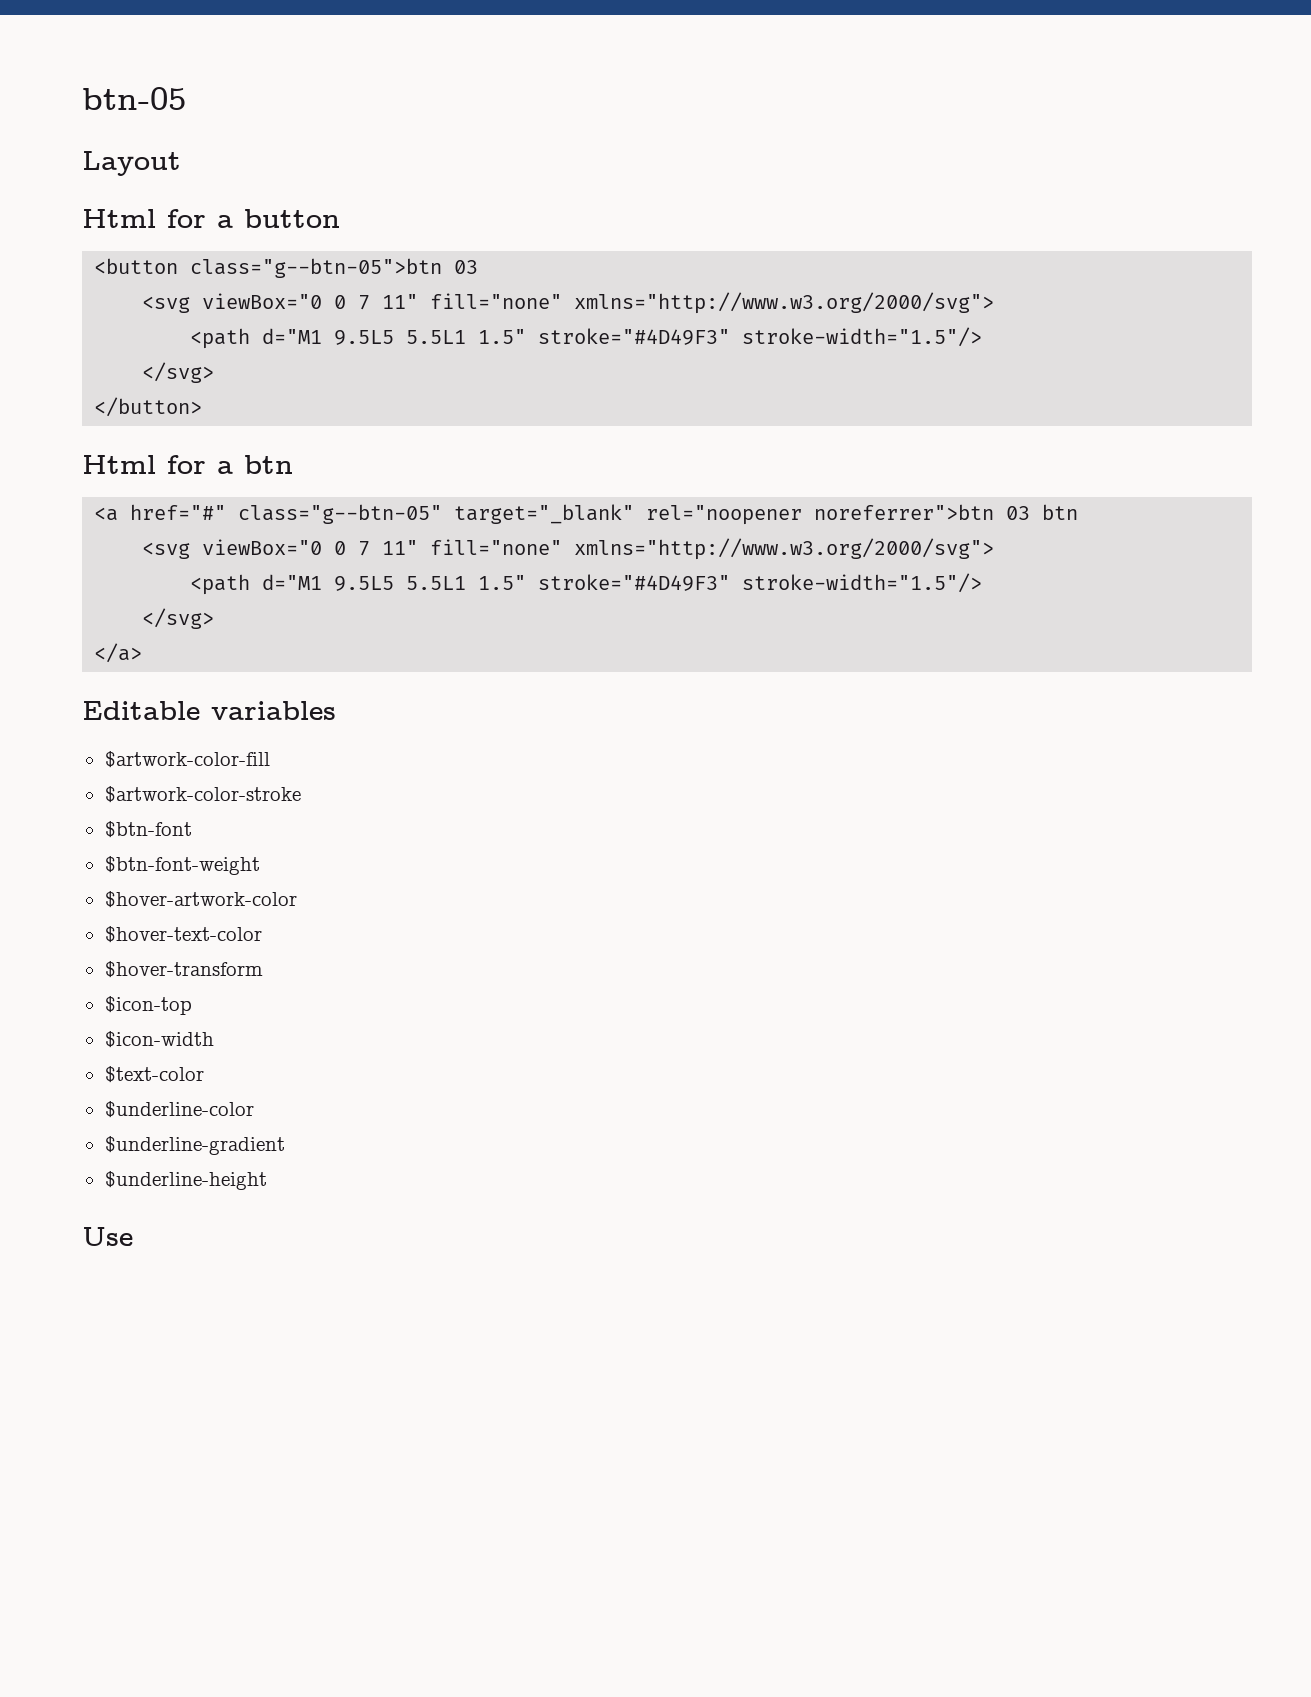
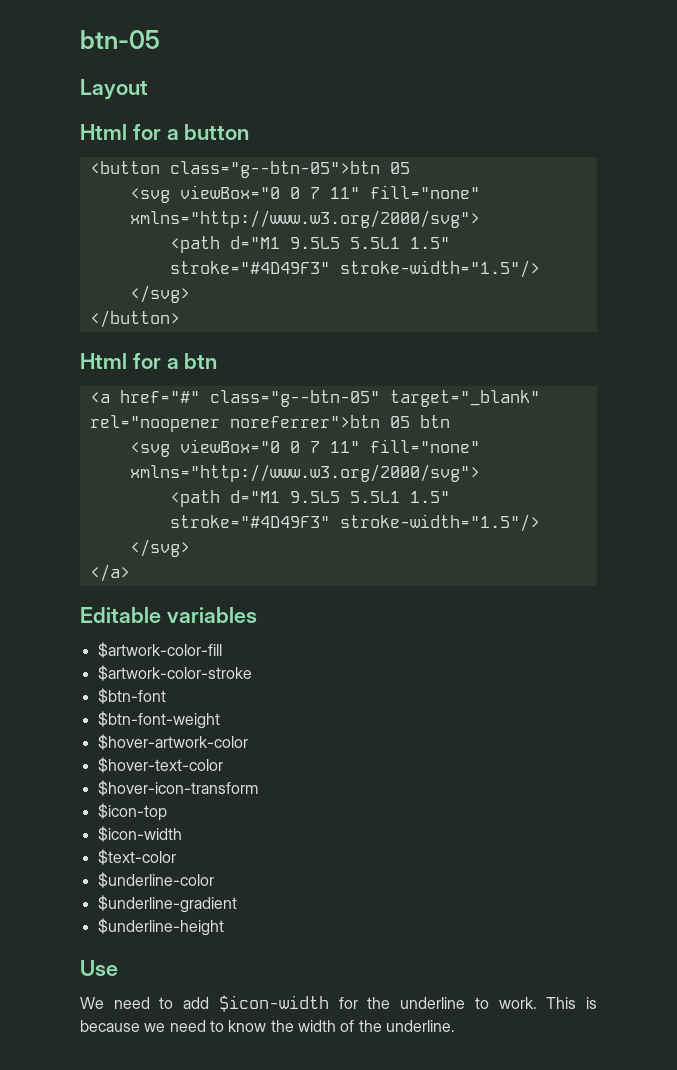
- <button class="g--btn-05">btn 03
+ <button class="g--btn-05">btn 05
- <a href="#" class="g--btn-05" target="_blank" rel="noopener noreferrer">btn 03 btn
+ <a href="#" class="g--btn-05" target="_blank" rel="noopener noreferrer">btn 05 btn
- $hover-transform
+ $hover-icon-transform
+ We need to add $icon-width for the underline to work. This is because we need to know the width of the underline.

